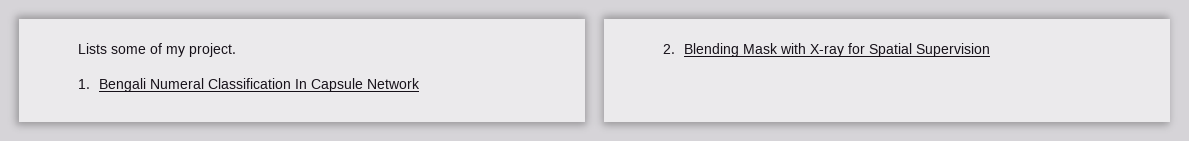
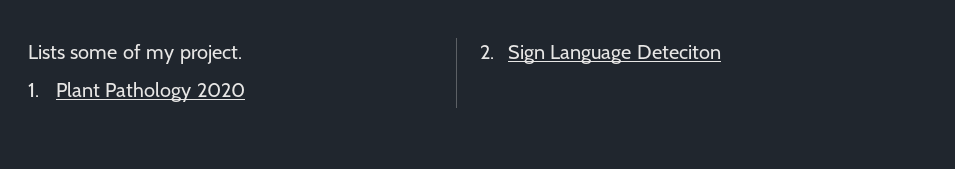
- 1. Bengali Numeral Classification In Capsule Network
- 2. Blending Mask with X-ray for Spatial Supervision
+ 1. Plant Pathology 2020
+ 2. Sign Language Deteciton

